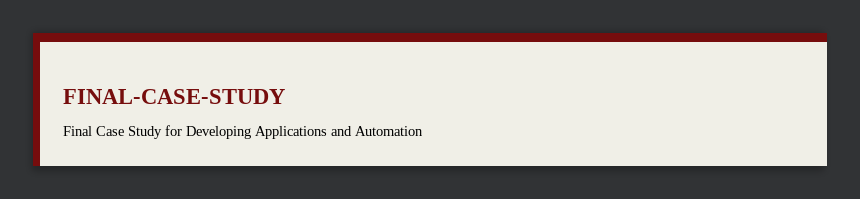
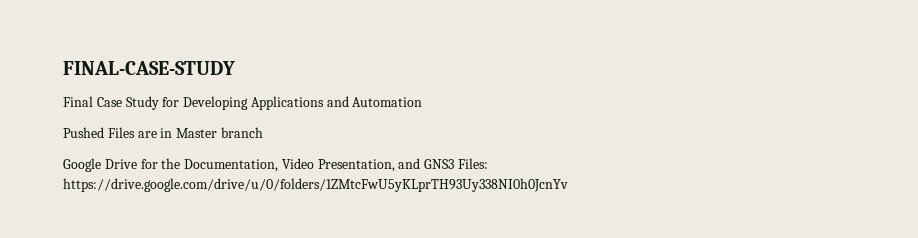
+ Pushed Files are in Master branch
+ Google Drive for the Documentation, Video Presentation, and GNS3 Files: https://drive.google.com/drive/u/0/folders/1ZMtcFwU5yKLprTH93Uy338NI0h0JcnYv

